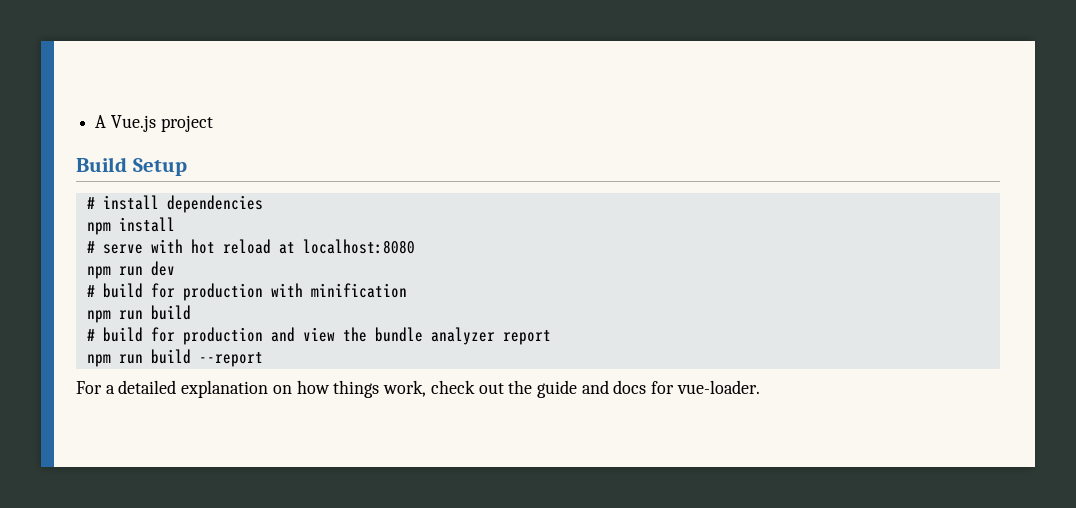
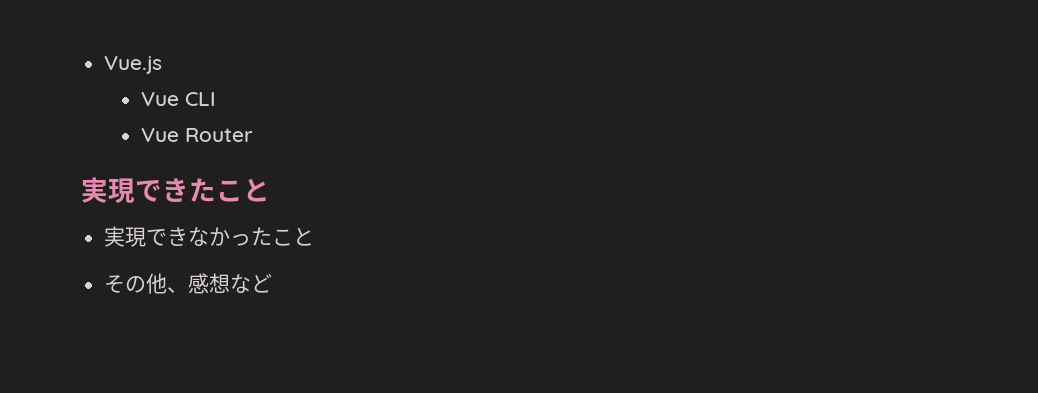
- A Vue.js project
- Build Setup
- # install dependencies
- npm install
- # serve with hot reload at localhost:8080
- npm run dev
- # build for production with minification
- npm run build
- # build for production and view the bundle analyzer report
- npm run build --report
- For a detailed explanation on how things work, check out the guide and docs for vue-loader.
+ Vue.js
+ Vue CLI
+ Vue Router
+ 実現できたこと
+ 実現できなかったこと
+ その他、感想など

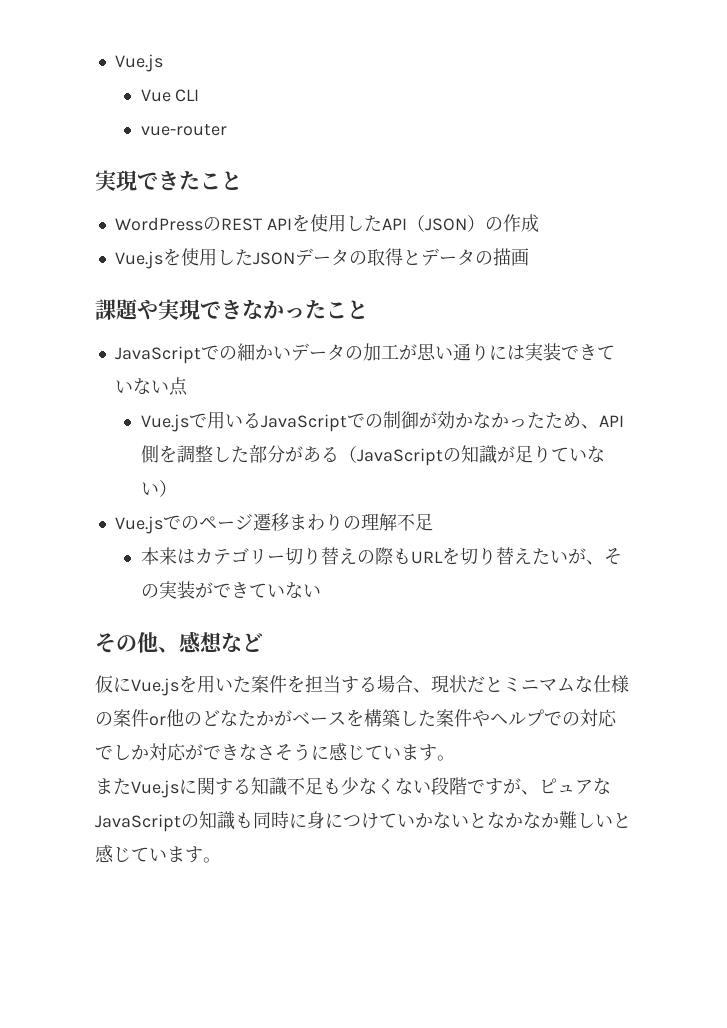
- Vue Router
+ vue-router
- 実現できなかったこと
+ WordPressのREST APIを使用したAPI（JSON）の作成
+ Vue.jsを使用したJSONデータの取得とデータの描画
+ 課題や実現できなかったこと
+ JavaScriptでの細かいデータの加工が思い通りには実装できていない点
+ Vue.jsで用いるJavaScriptでの制御が効かなかったため、API側を調整した部分がある（JavaScriptの知識が足りていない）
+ Vue.jsでのページ遷移まわりの理解不足
+ 本来はカテゴリー切り替えの際もURLを切り替えたいが、その実装ができていない
  その他、感想など
+ 仮にVue.jsを用いた案件を担当する場合、現状だとミニマムな仕様の案件or他のどなたかがベースを構築した案件やヘルプでの対応でしか対応ができなさそうに感じています。
+ またVue.jsに関する知識不足も少なくない段階ですが、ピュアなJavaScriptの知識も同時に身につけていかないとなかなか難しいと感じています。

